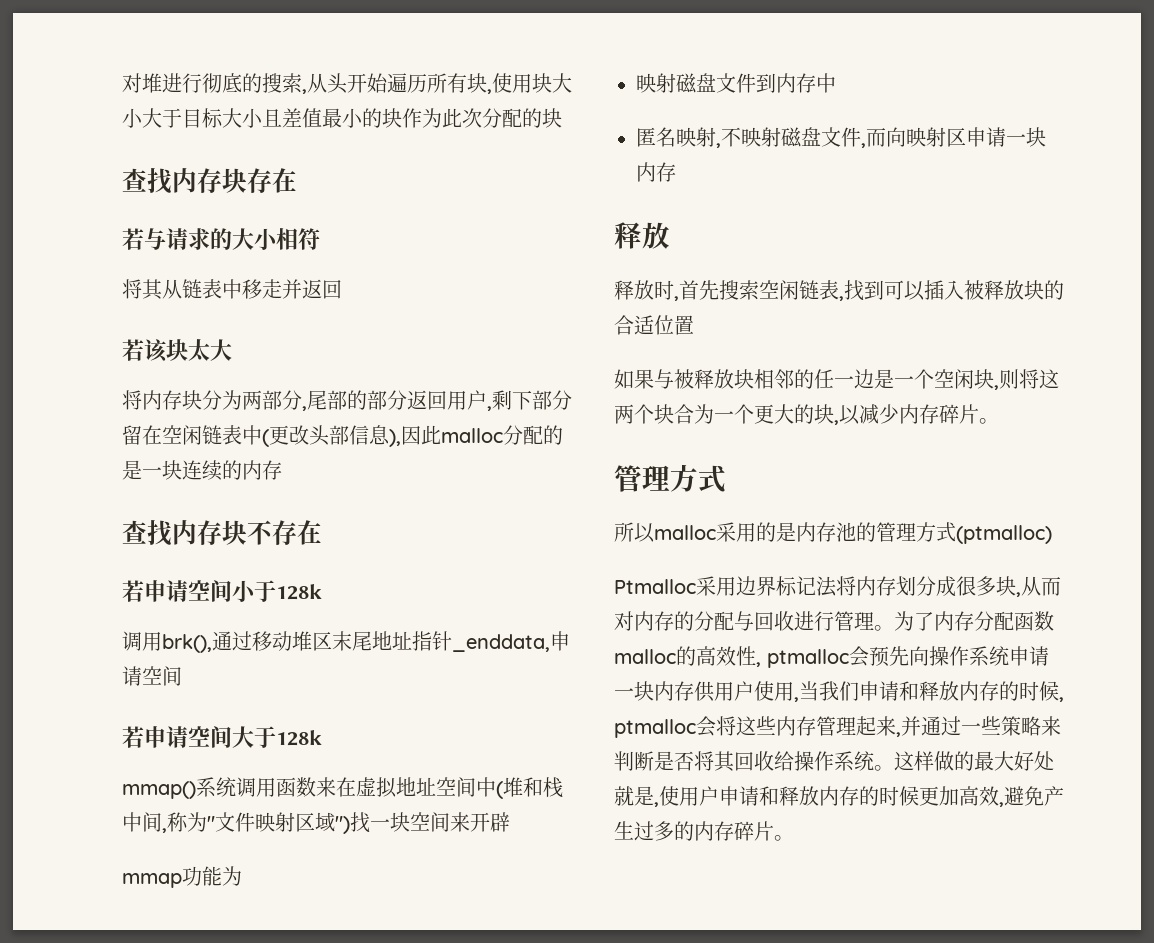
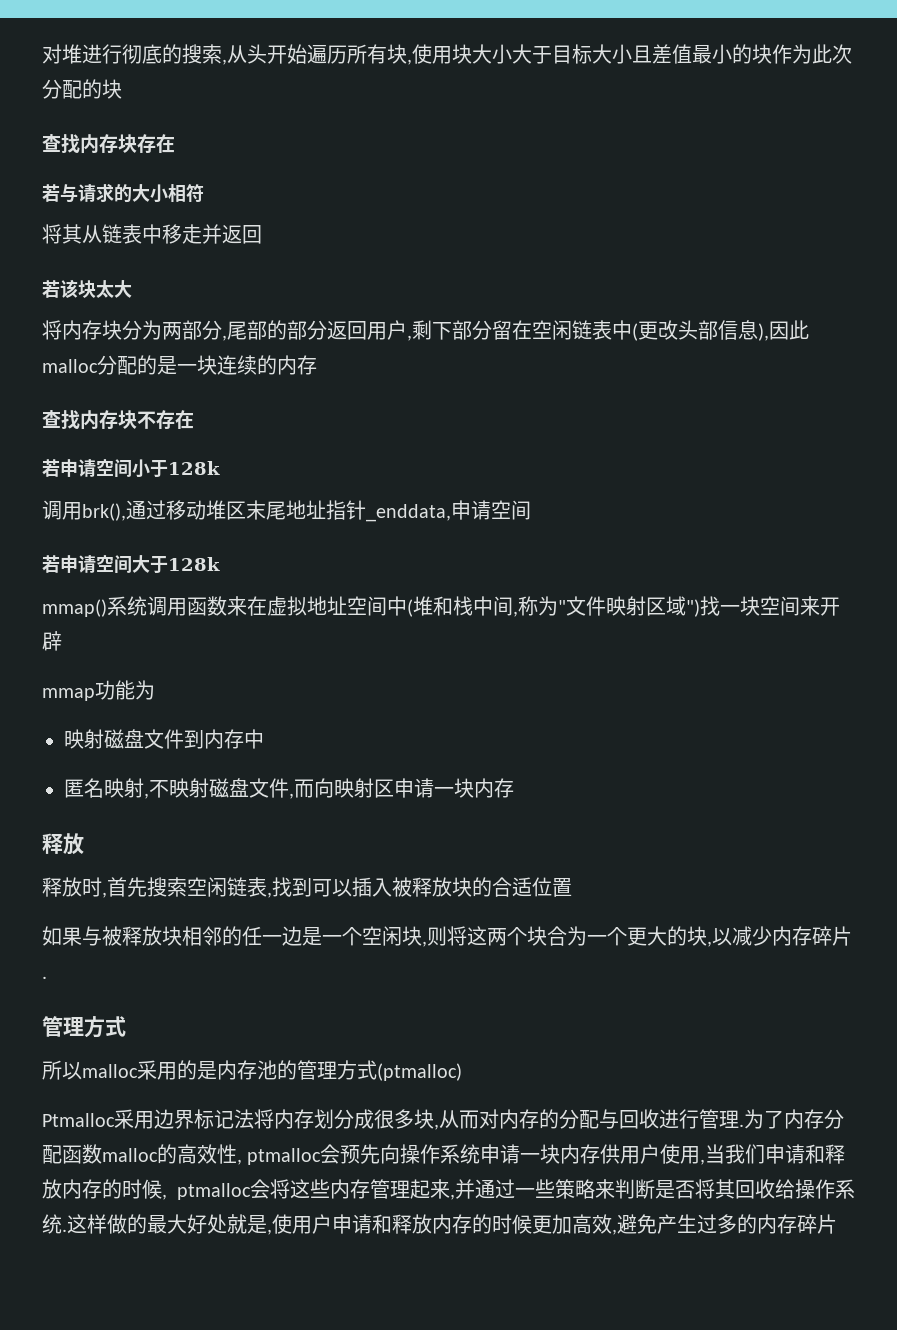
- 如果与被释放块相邻的任一边是一个空闲块,则将这两个块合为一个更大的块,以减少内存碎片。
+ 如果与被释放块相邻的任一边是一个空闲块,则将这两个块合为一个更大的块,以减少内存碎片.
- Ptmalloc采用边界标记法将内存划分成很多块,从而对内存的分配与回收进行管理。
+ Ptmalloc采用边界标记法将内存划分成很多块,从而对内存的分配与回收进行管理.
- 为了内存分配函数malloc的高效性, ptmalloc会预先向操作系统申请一块内存供用户使用,当我们申请和释放内存的时候, ptmalloc会将这些内存管理起来,并通过一些策略来判断是否将其回收给操作系统。
+ 为了内存分配函数malloc的高效性, ptmalloc会预先向操作系统申请一块内存供用户使用,当我们申请和释放内存的时候, ptmalloc会将这些内存管理起来,并通过一些策略来判断是否将其回收给操作系统.
- 这样做的最大好处就是,使用户申请和释放内存的时候更加高效,避免产生过多的内存碎片。
+ 这样做的最大好处就是,使用户申请和释放内存的时候更加高效,避免产生过多的内存碎片

